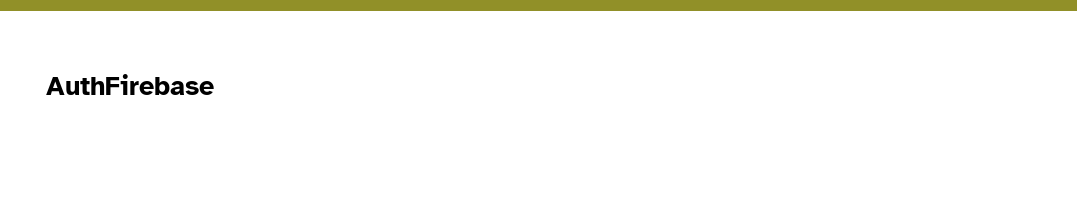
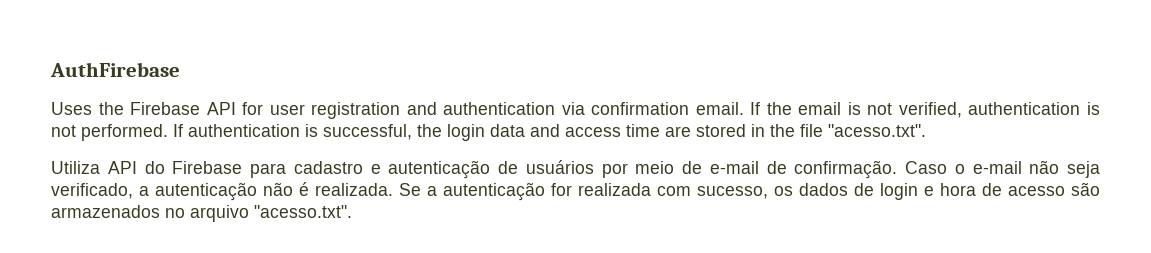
+ Uses the Firebase API for user registration and authentication via confirmation email. If the email is not verified, authentication is not performed. If authentication is successful, the login data and access time are stored in the file "acesso.txt".
+ Utiliza API do Firebase para cadastro e autenticação de usuários por meio de e-mail de confirmação. Caso o e-mail não seja verificado, a autenticação não é realizada. Se a autenticação for realizada com sucesso, os dados de login e hora de acesso são armazenados no arquivo "acesso.txt".

